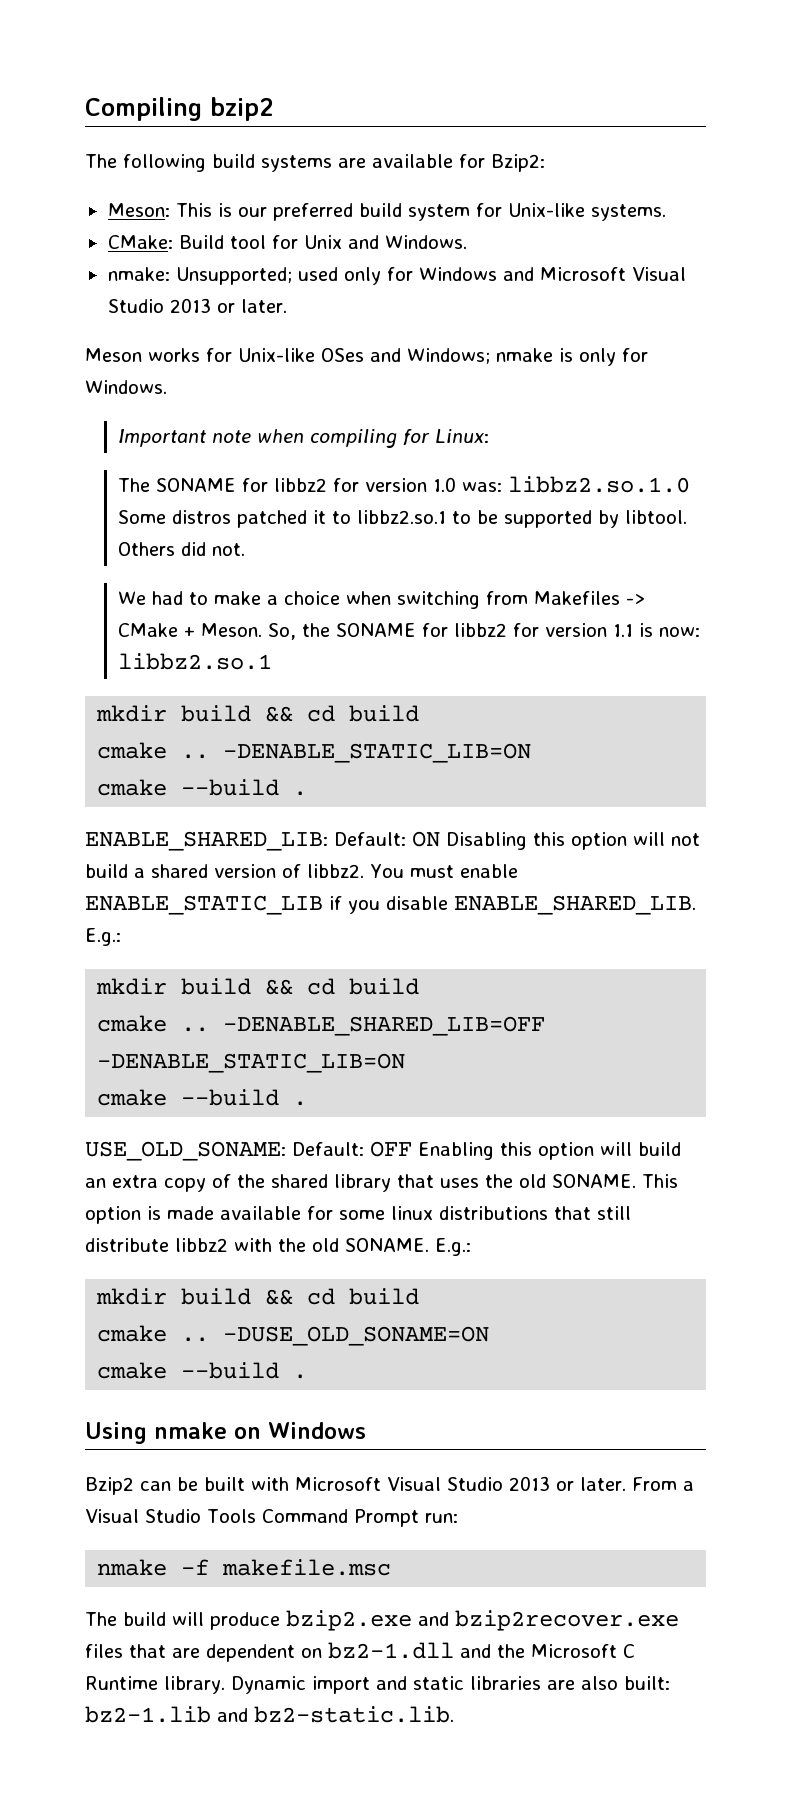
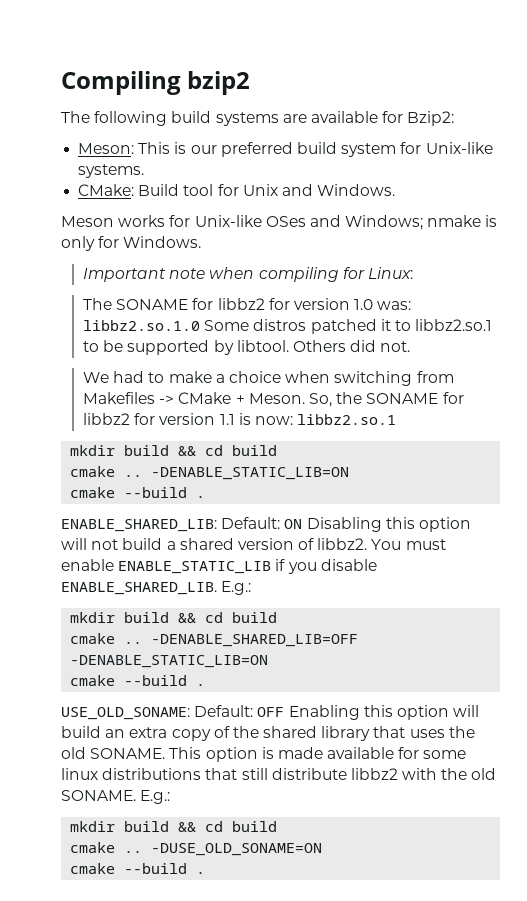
- nmake: Unsupported; used only for Windows and Microsoft Visual Studio 2013 or later.
- Using nmake on Windows
- Bzip2 can be built with Microsoft Visual Studio 2013 or later. From a Visual Studio Tools Command Prompt run:
- nmake -f makefile.msc
- The build will produce bzip2.exe and bzip2recover.exe files that are dependent on bz2-1.dll and the Microsoft C Runtime library. Dynamic import and static libraries are also built: bz2-1.lib and bz2-static.lib.

